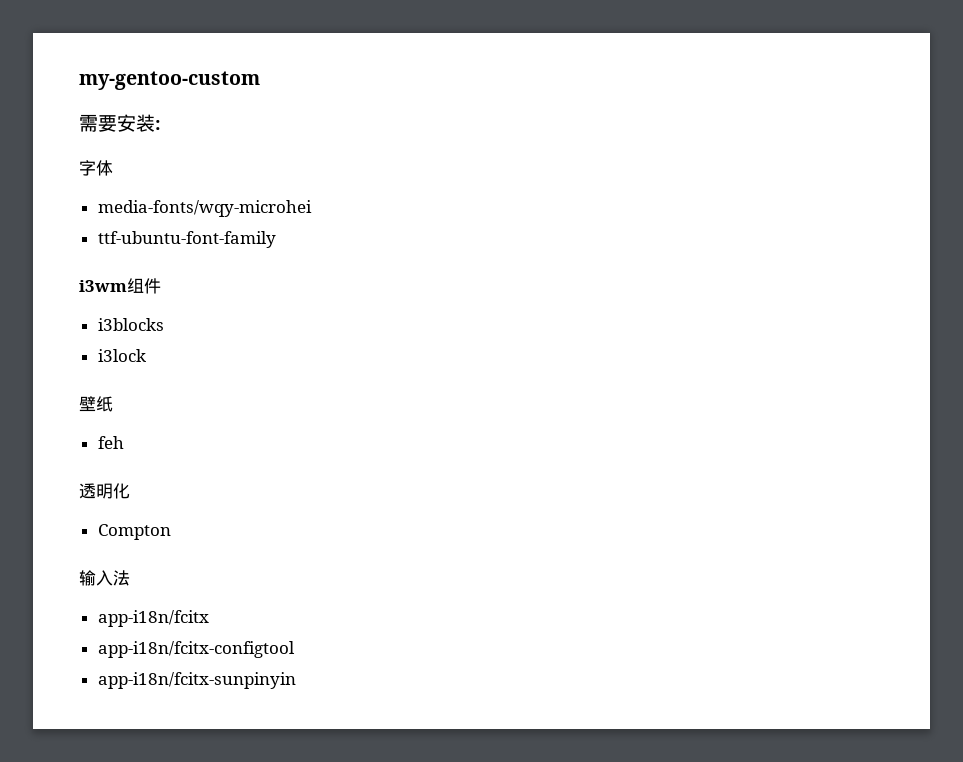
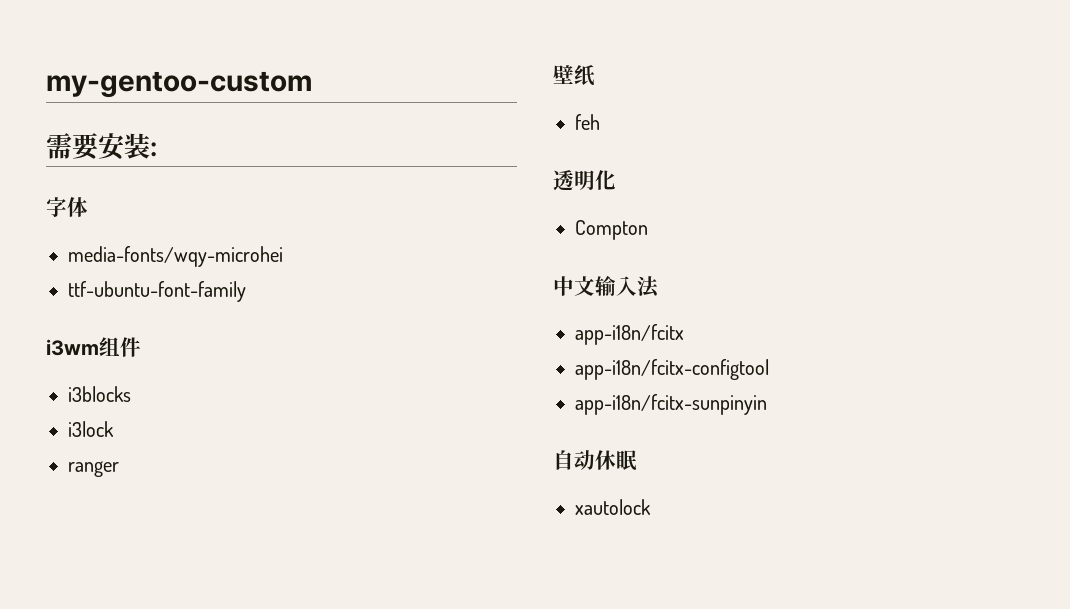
+ ranger
- 输入法
+ 中文输入法
+ 自动休眠
+ xautolock

